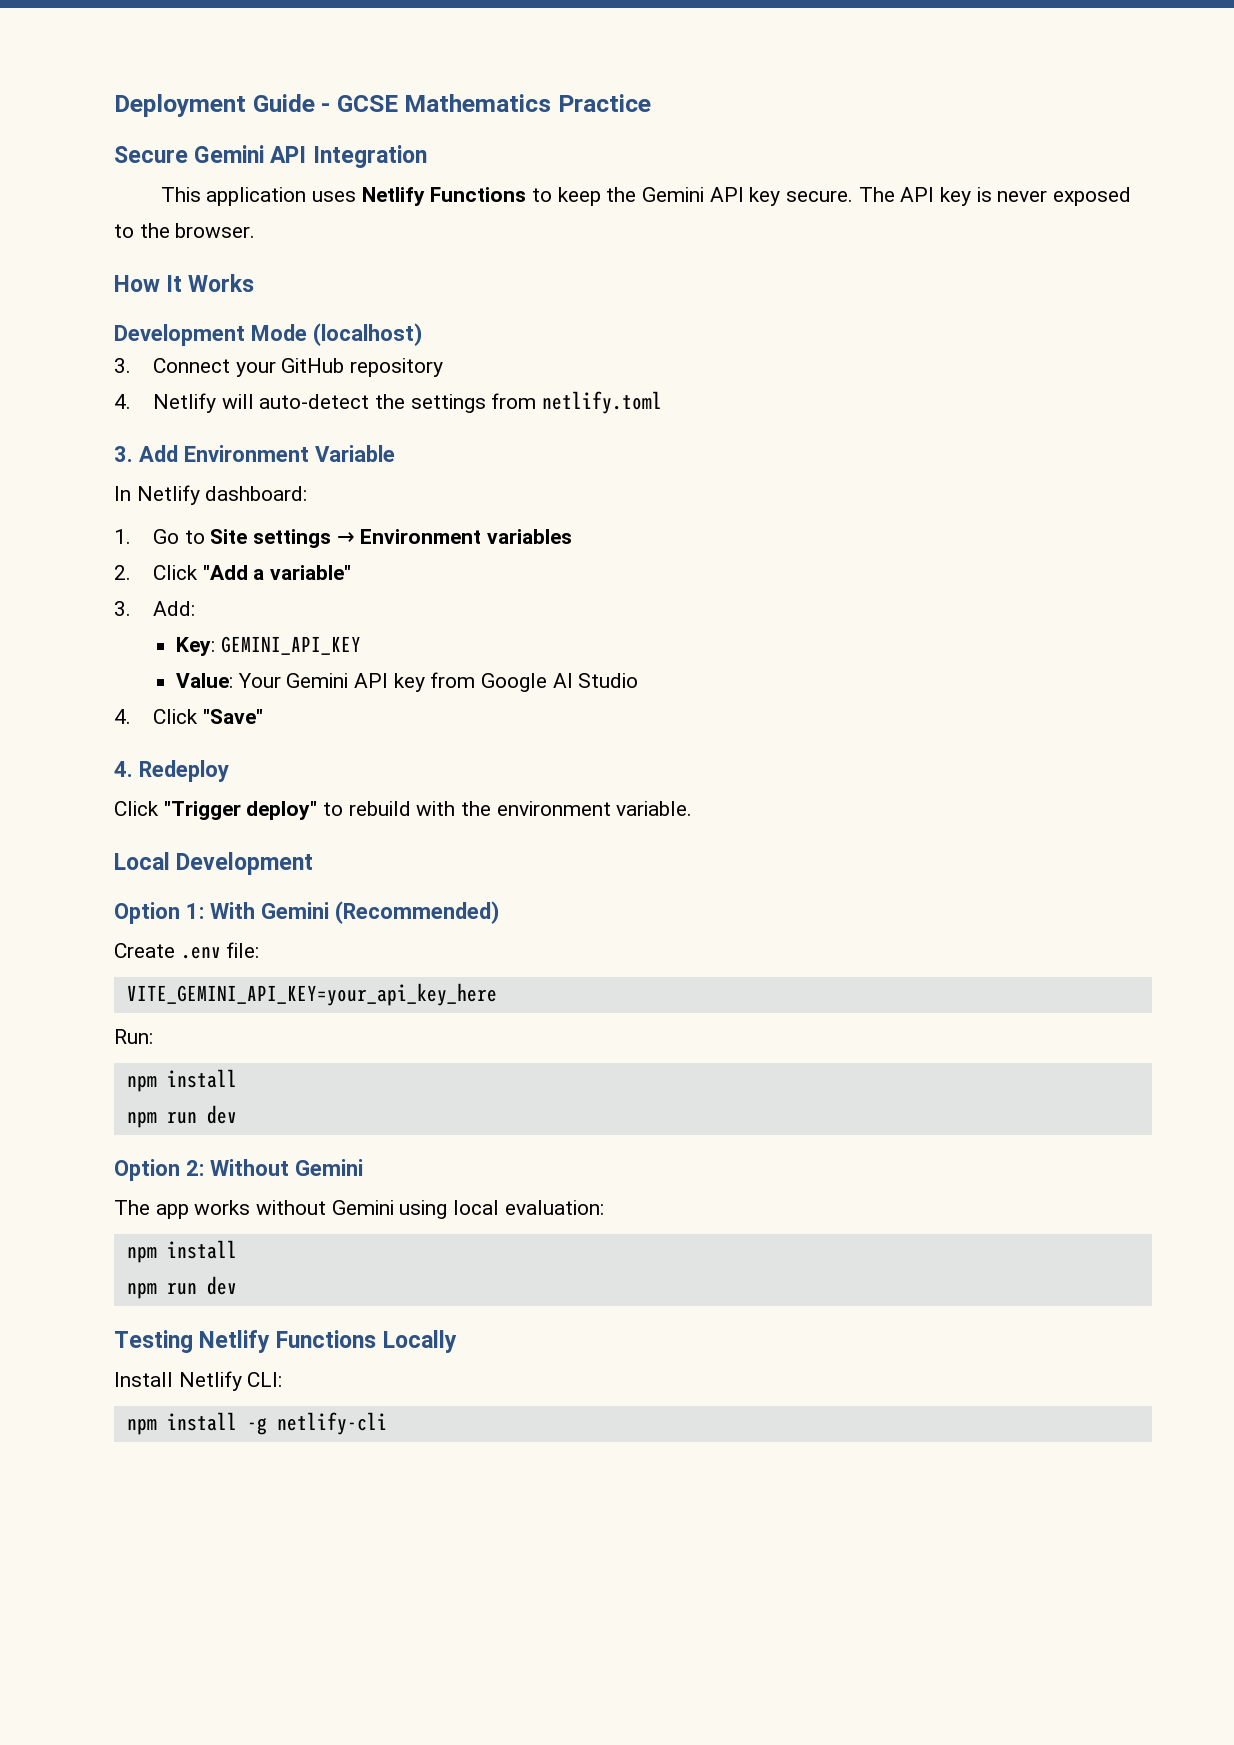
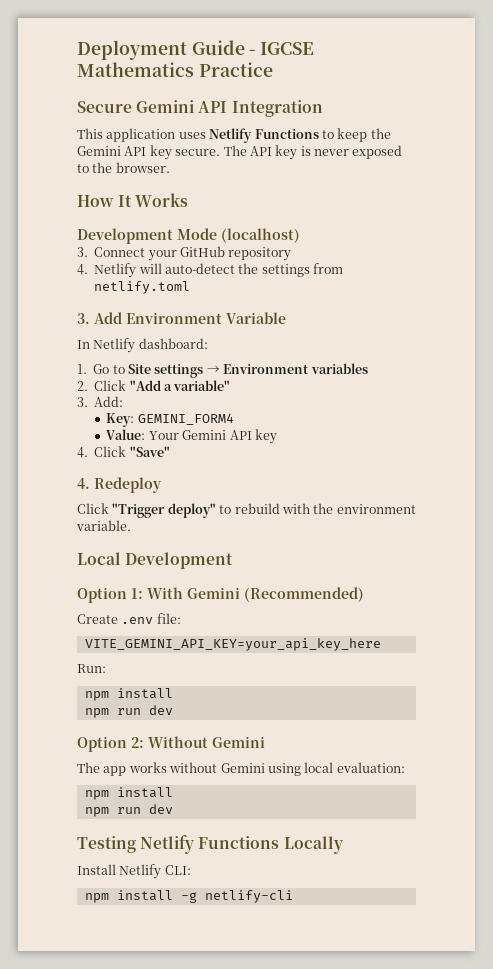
- Deployment Guide - GCSE Mathematics Practice
+ Deployment Guide - IGCSE Mathematics Practice
- Key: GEMINI_API_KEY
+ Key: GEMINI_FORM4
- Value: Your Gemini API key from Google AI Studio
+ Value: Your Gemini API key

